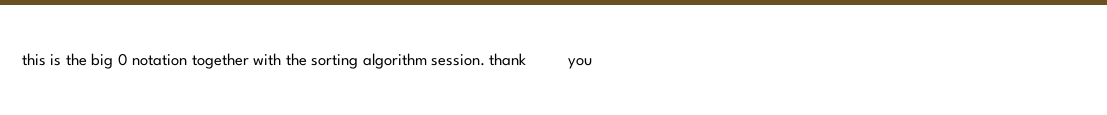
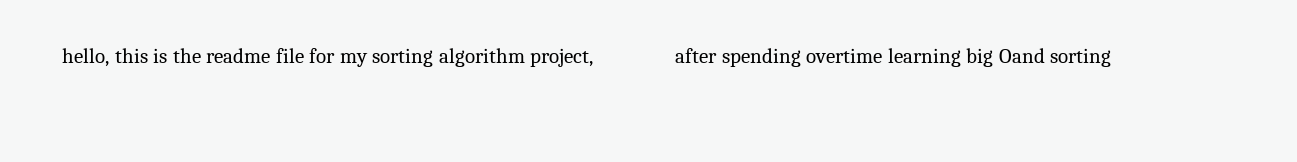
- this is the big 0 notation together with the sorting algorithm session. thank you
+ hello, this is the readme file for my sorting algorithm project, after spending overtime learning big Oand sorting

